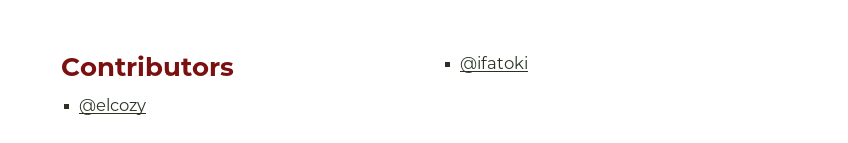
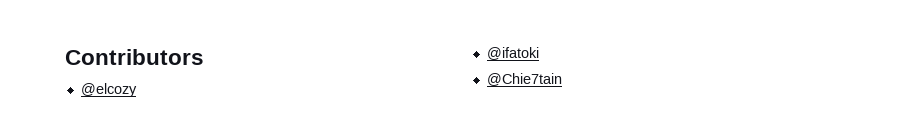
+ @Chie7tain

